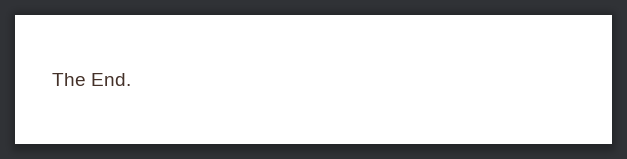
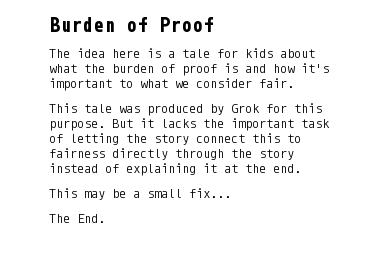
+ Burden of Proof
+ The idea here is a tale for kids about what the burden of proof is and how it's important to what we consider fair.
+ This tale was produced by Grok for this purpose. But it lacks the important task of letting the story connect this to fairness directly through the story instead of explaining it at the end.
+ This may be a small fix...

